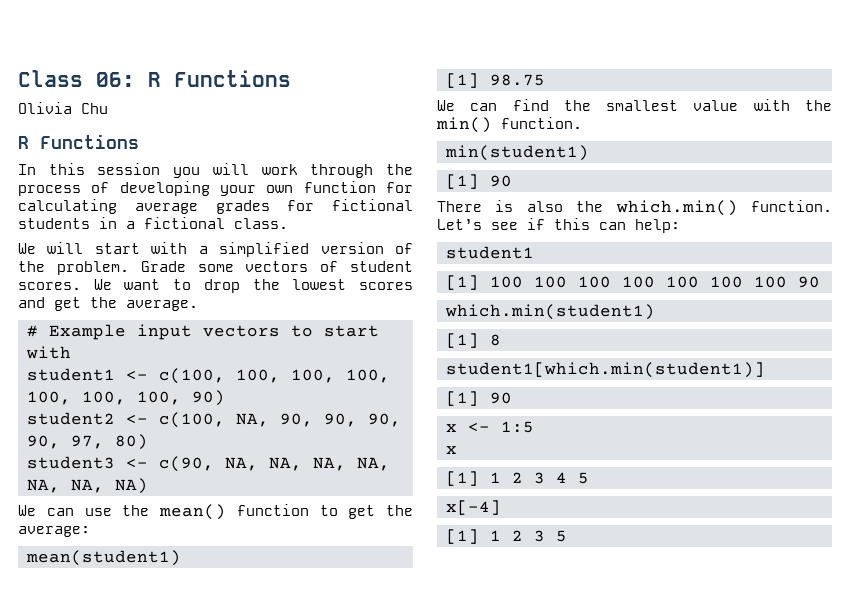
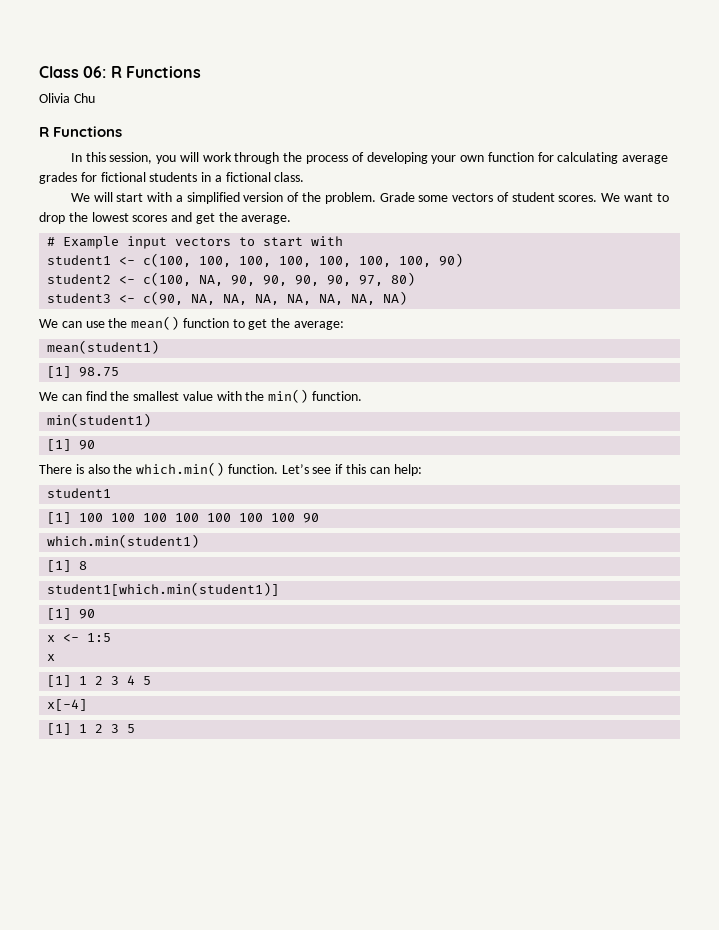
- In this session you will work through the process of developing your own function for calculating average grades for fictional students in a fictional class.
+ In this session, you will work through the process of developing your own function for calculating average grades for fictional students in a fictional class.

